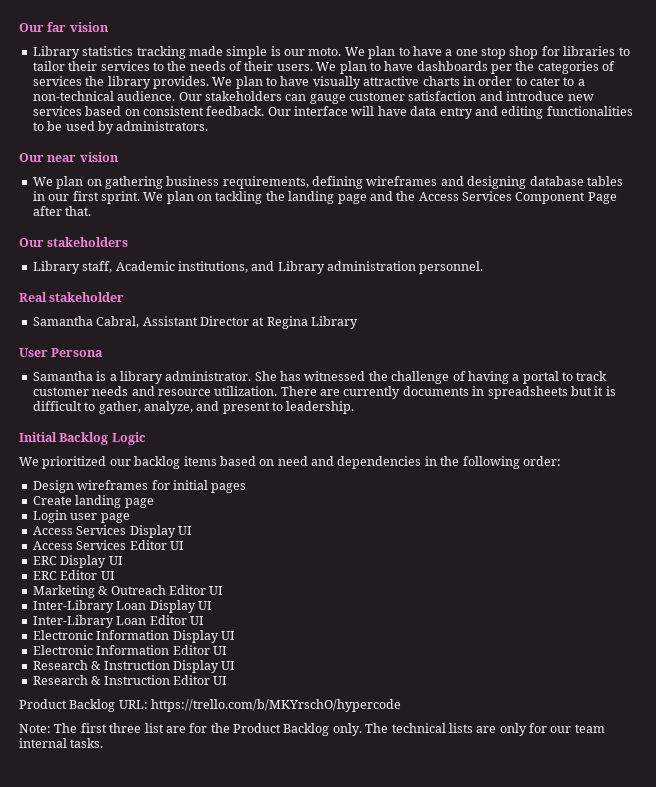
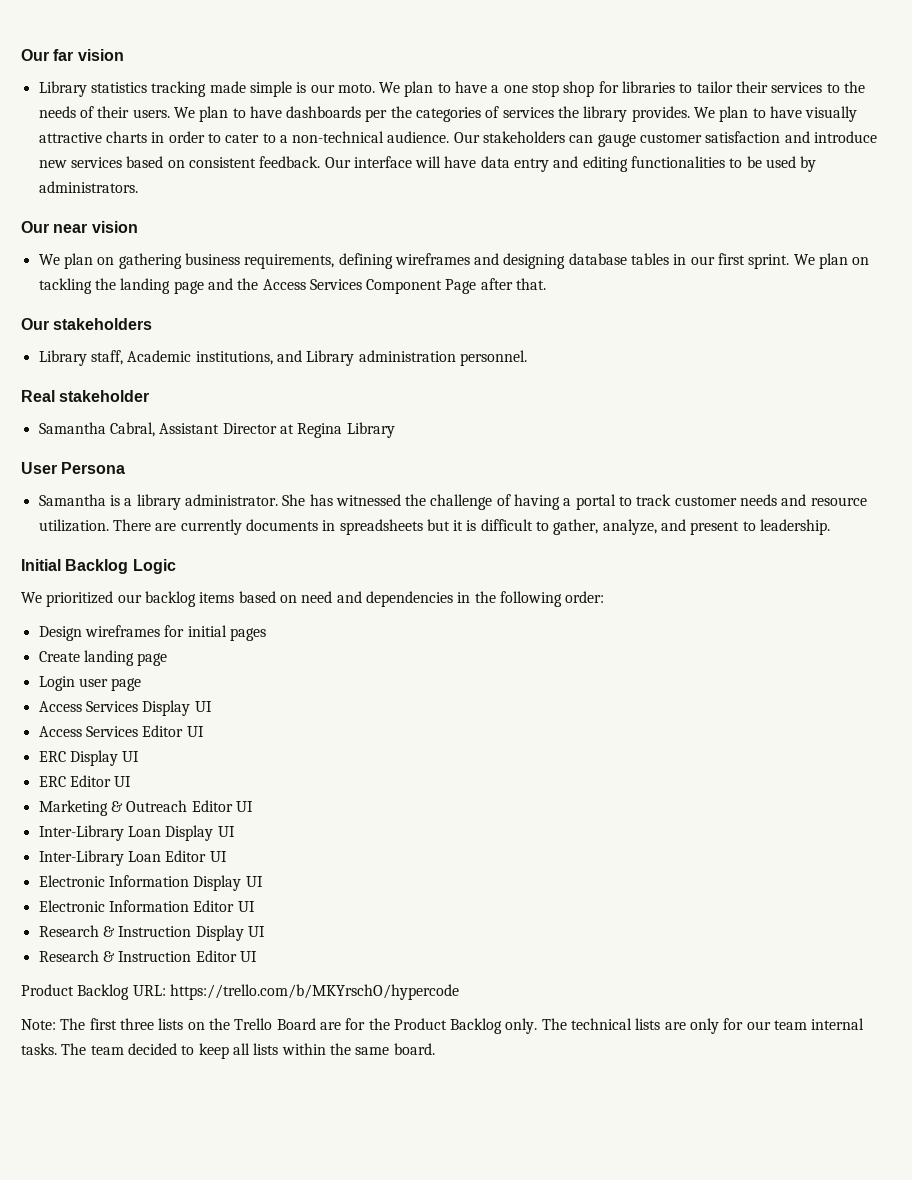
- Note: The first three list are for the Product Backlog only.
+ Note: The first three lists on the Trello Board are for the Product Backlog only.
+ The team decided to keep all lists within the same board.

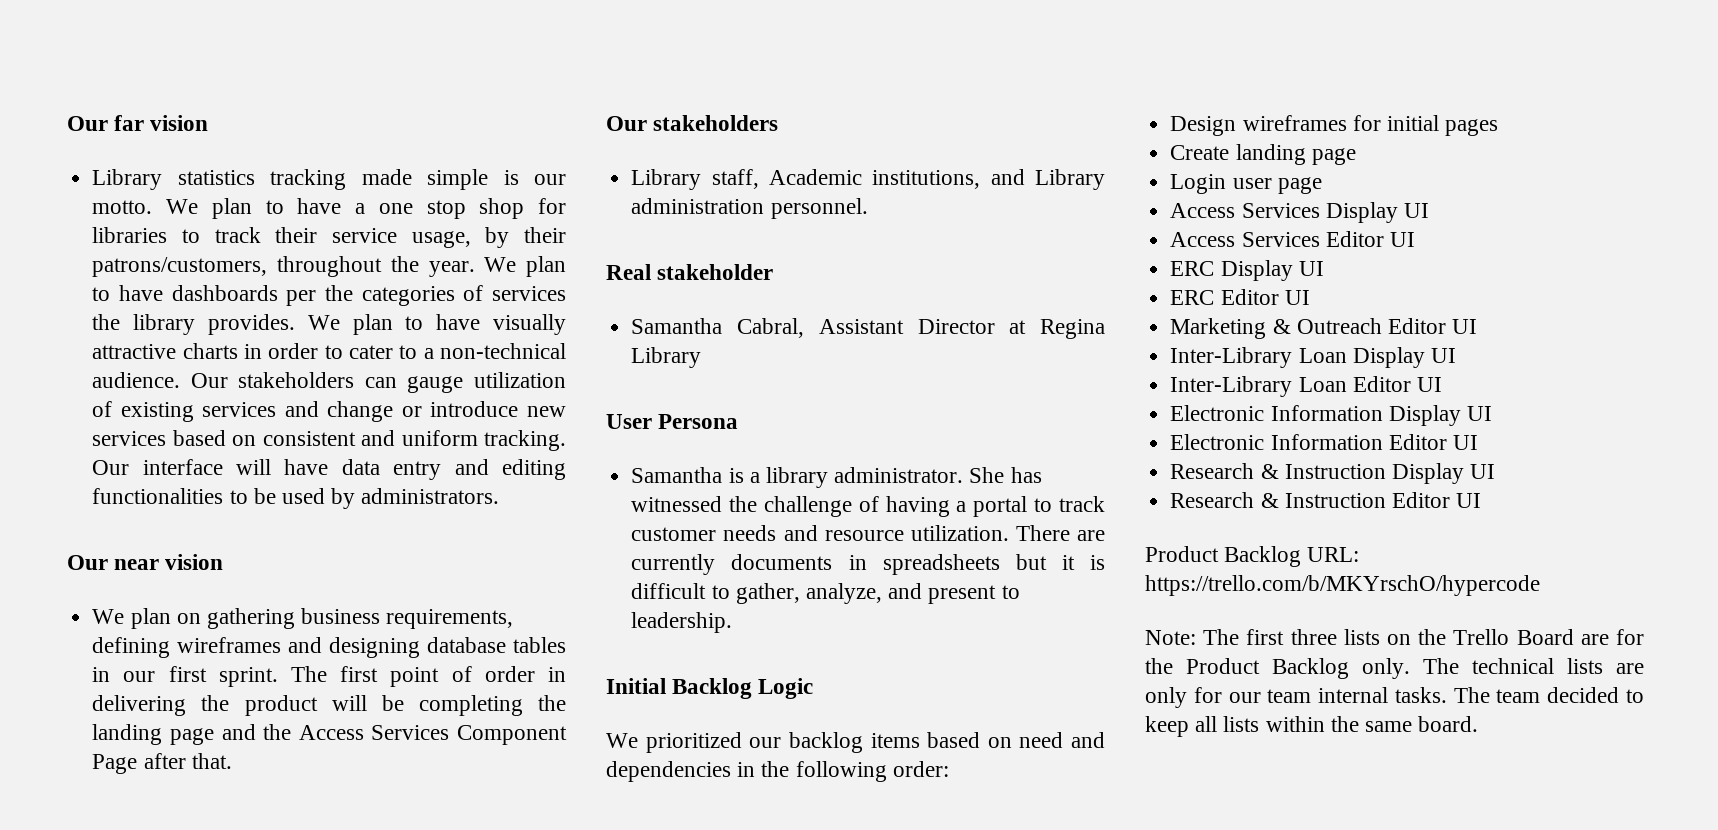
- Library statistics tracking made simple is our moto.
+ Library statistics tracking made simple is our motto.
- We plan to have a one stop shop for libraries to tailor their services to the needs of their users.
+ We plan to have a one stop shop for libraries to track their service usage, by their patrons/customers, throughout the year.
- Our stakeholders can gauge customer satisfaction and introduce new services based on consistent feedback.
+ Our stakeholders can gauge utilization of existing services and change or introduce new services based on consistent and uniform tracking.
- We plan on tackling the landing page and the Access Services Component Page after that.
+ The first point of order in delivering the product will be completing the landing page and the Access Services Component Page after that.

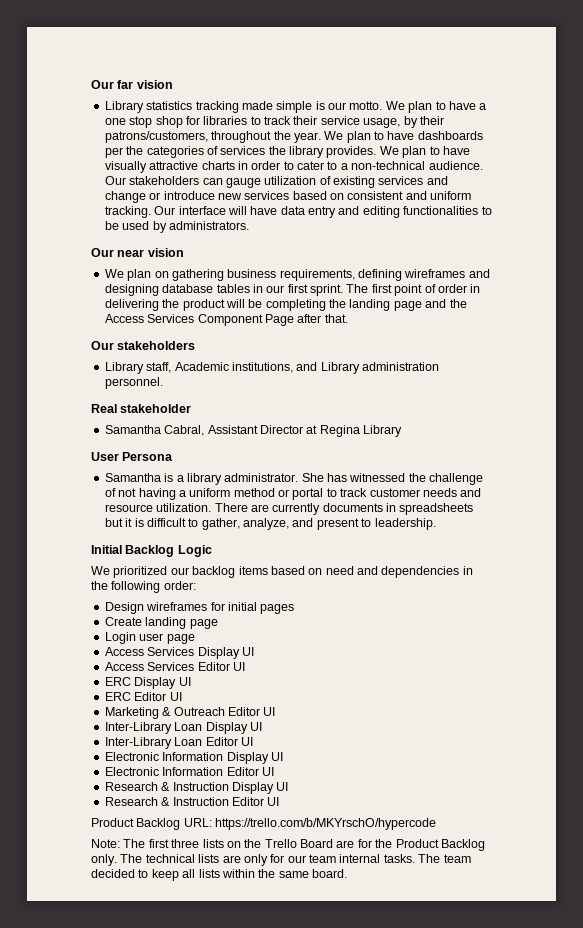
- She has witnessed the challenge of having a portal to track customer needs and resource utilization.
+ She has witnessed the challenge of not having a uniform method or portal to track customer needs and resource utilization.

